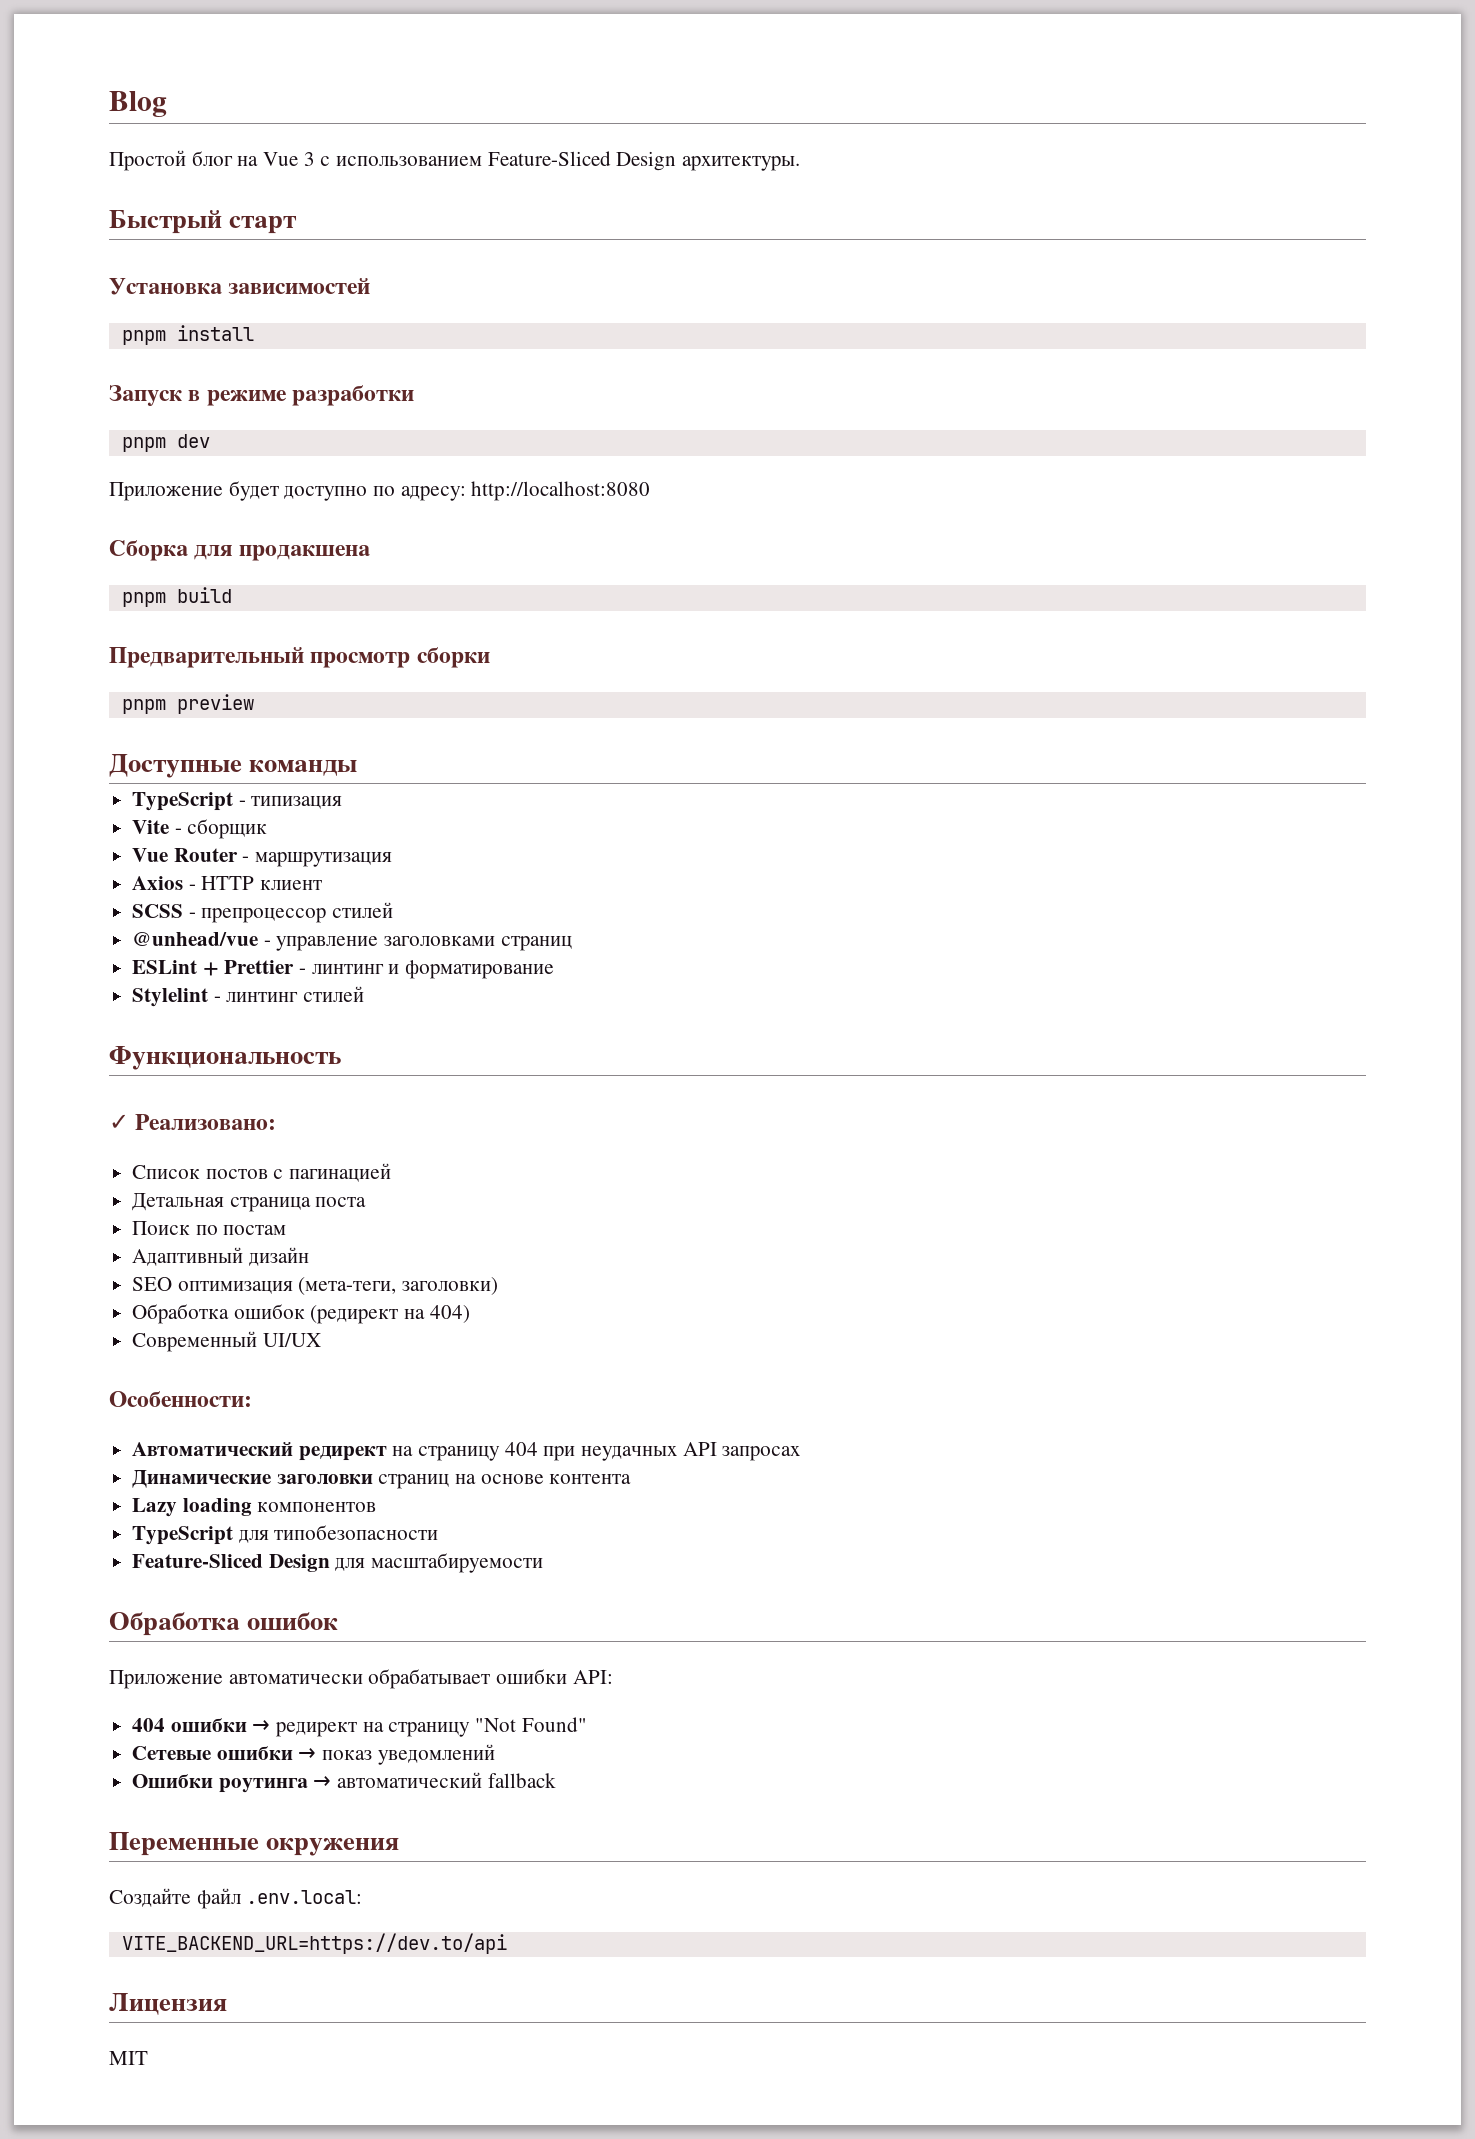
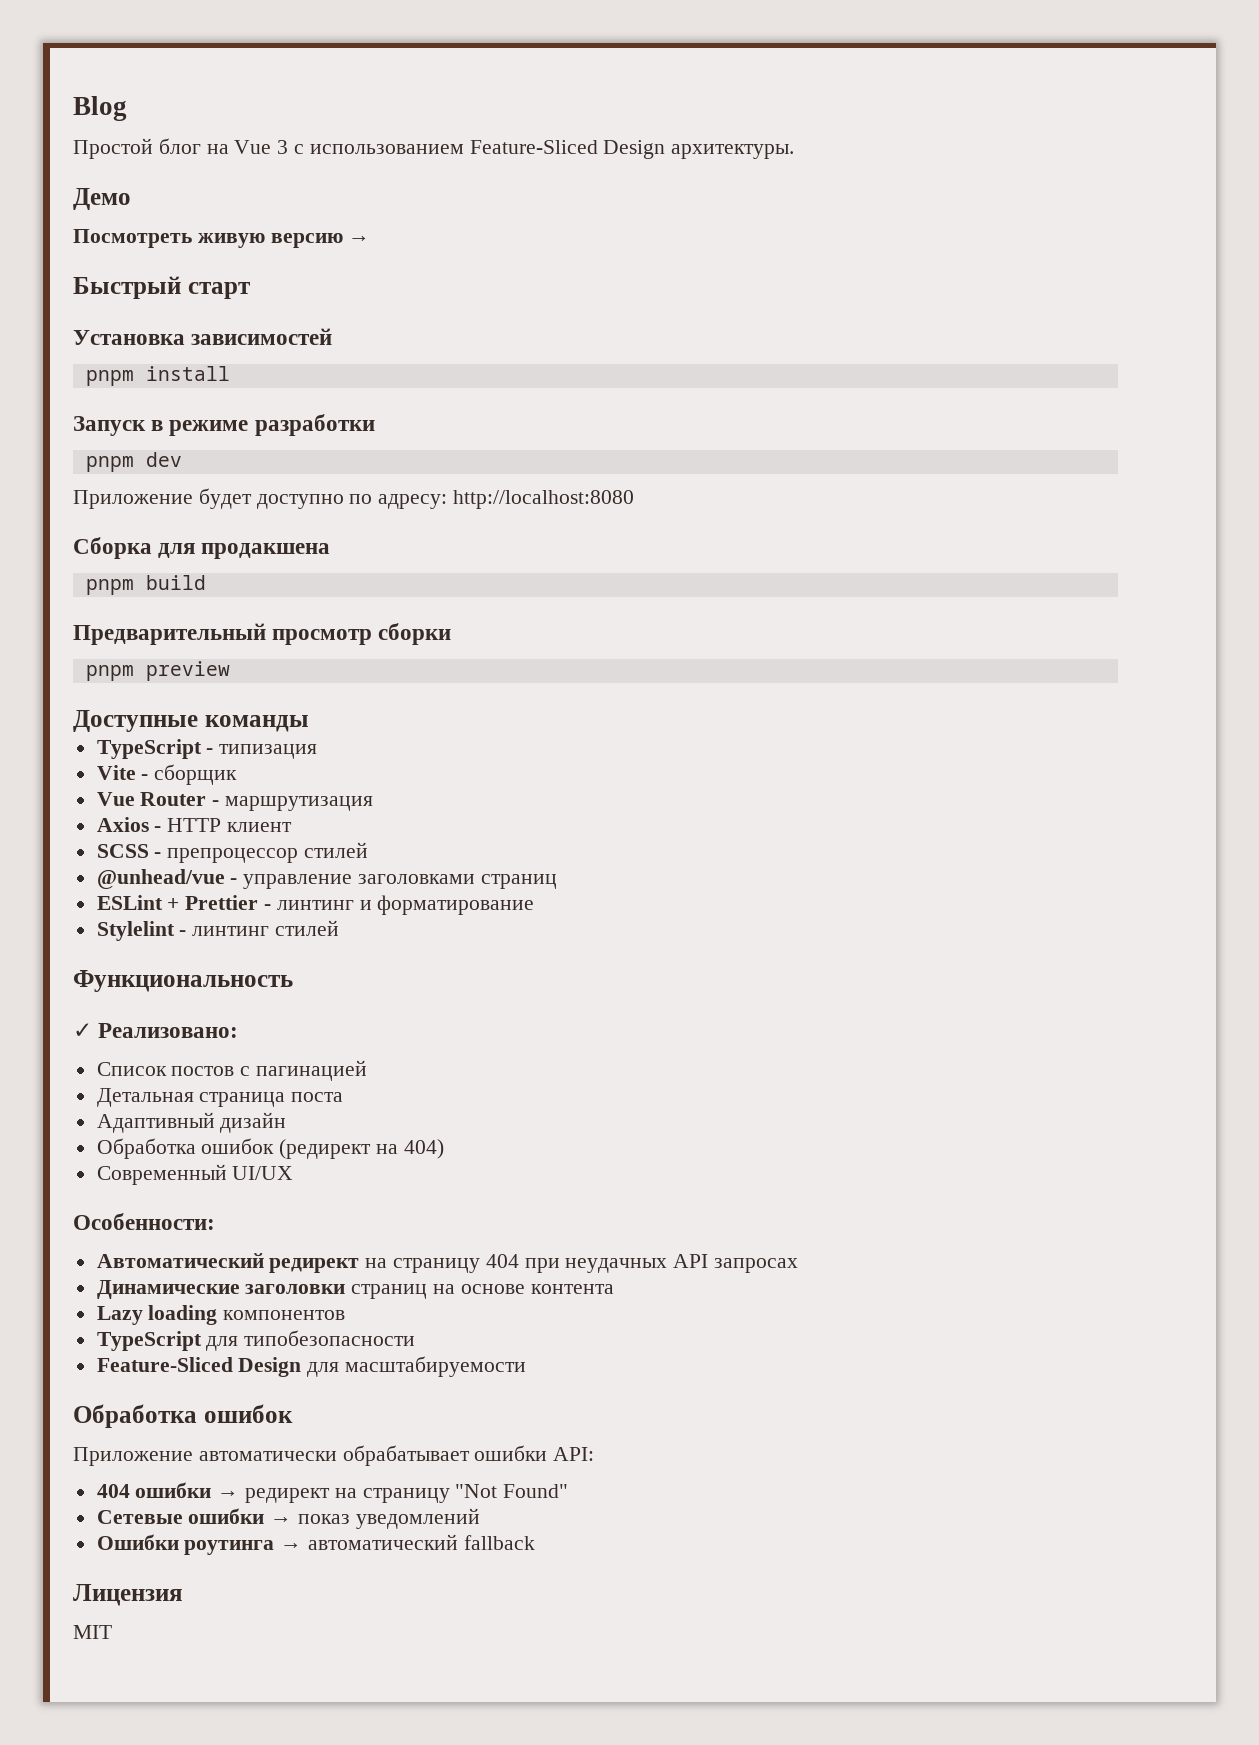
+ Демо
+ Посмотреть живую версию →
- Поиск по постам
- SEO оптимизация (мета-теги, заголовки)
- Переменные окружения
- Создайте файл .env.local:
- VITE_BACKEND_URL=https://dev.to/api

